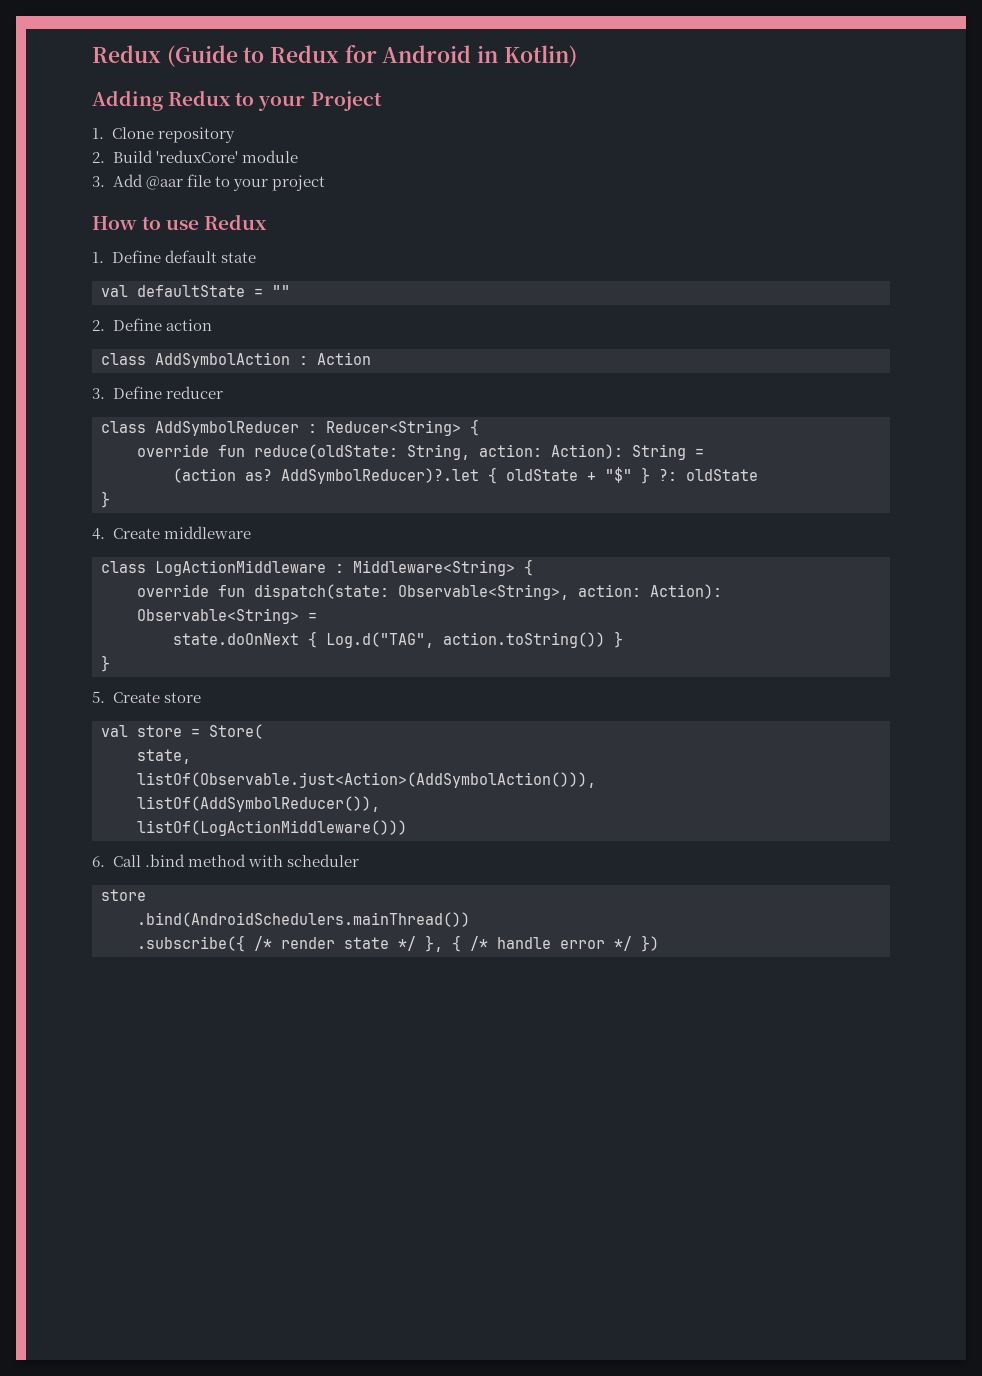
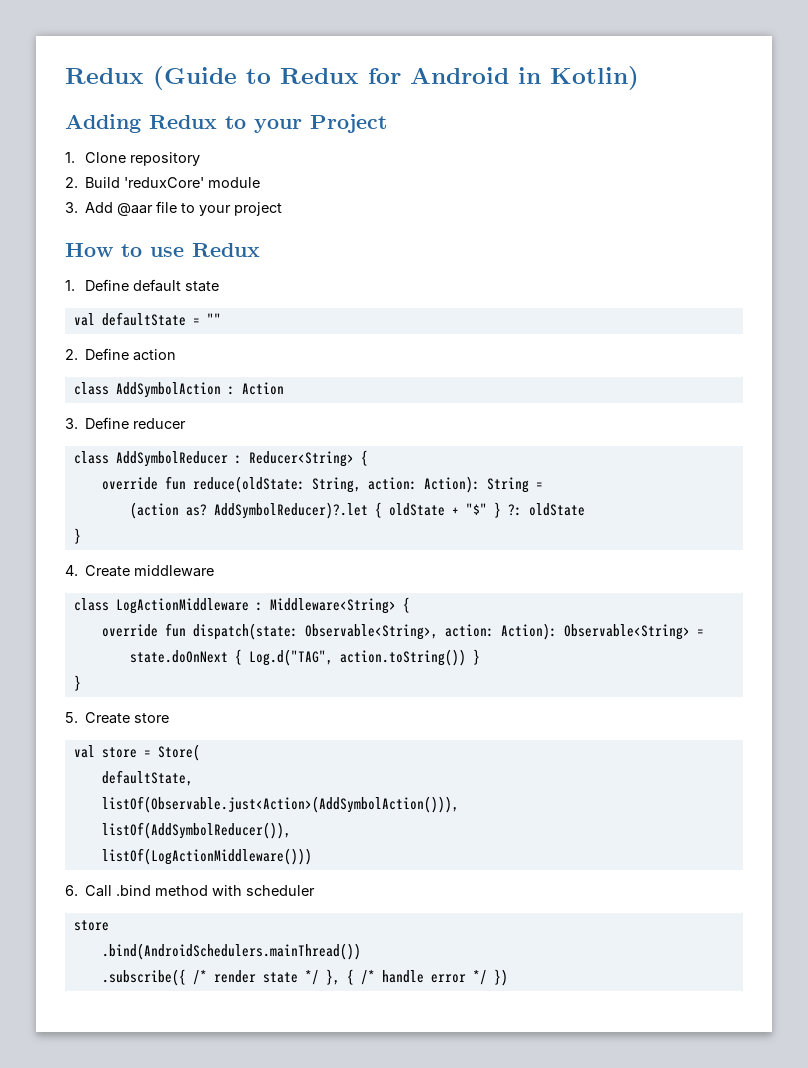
- state,
+ defaultState,

